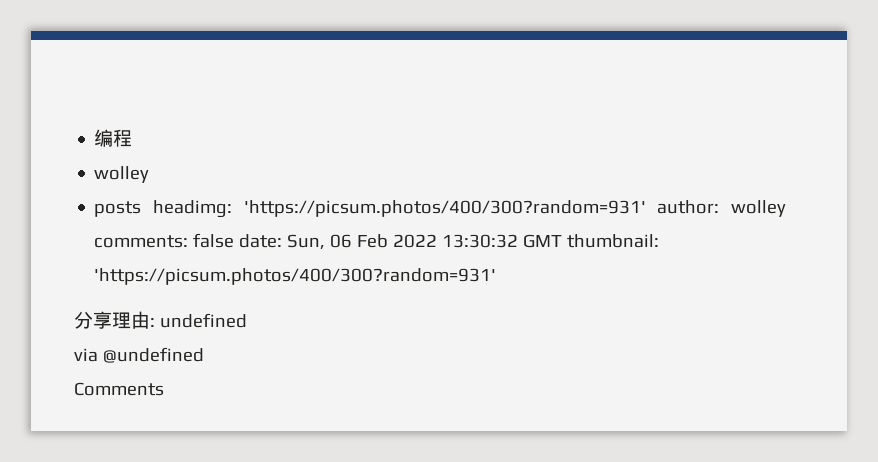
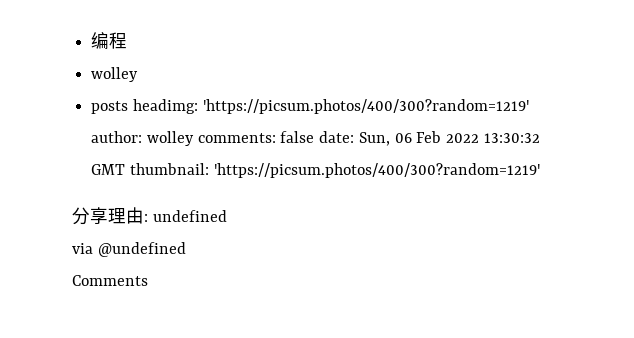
- posts headimg: 'https://picsum.photos/400/300?random=931' author: wolley comments: false date: Sun, 06 Feb 2022 13:30:32 GMT thumbnail: 'https://picsum.photos/400/300?random=931'
+ posts headimg: 'https://picsum.photos/400/300?random=1219' author: wolley comments: false date: Sun, 06 Feb 2022 13:30:32 GMT thumbnail: 'https://picsum.photos/400/300?random=1219'

